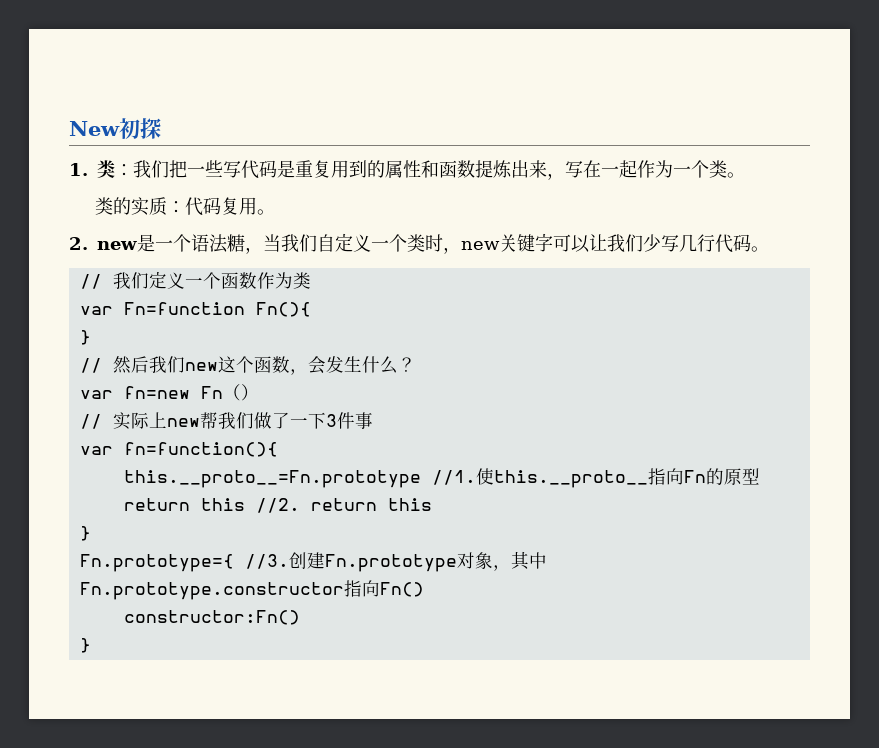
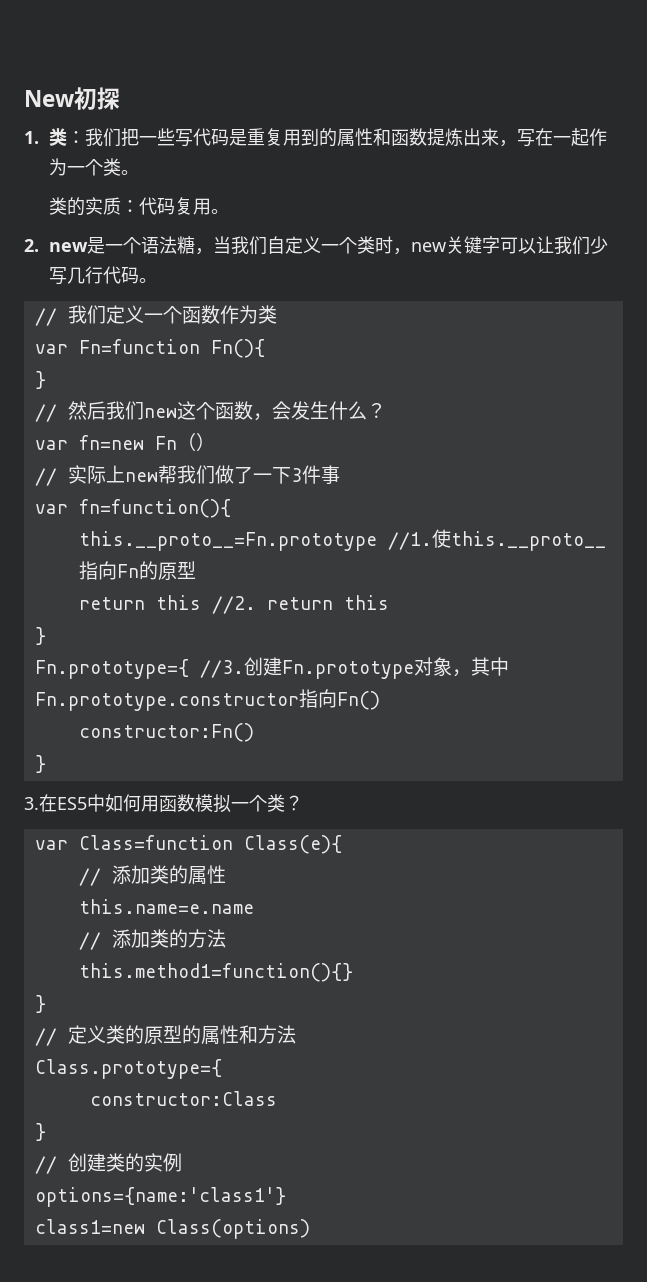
+ 3.在ES5中如何用函数模拟一个类？
+ var Class=function Class(e){
+ // 添加类的属性
+ this.name=e.name
+ // 添加类的方法
+ this.method1=function(){}
+ }
+ // 定义类的原型的属性和方法
+ Class.prototype={
+ constructor:Class
+ }
+ // 创建类的实例
+ options={name:'class1'}
+ class1=new Class(options)

